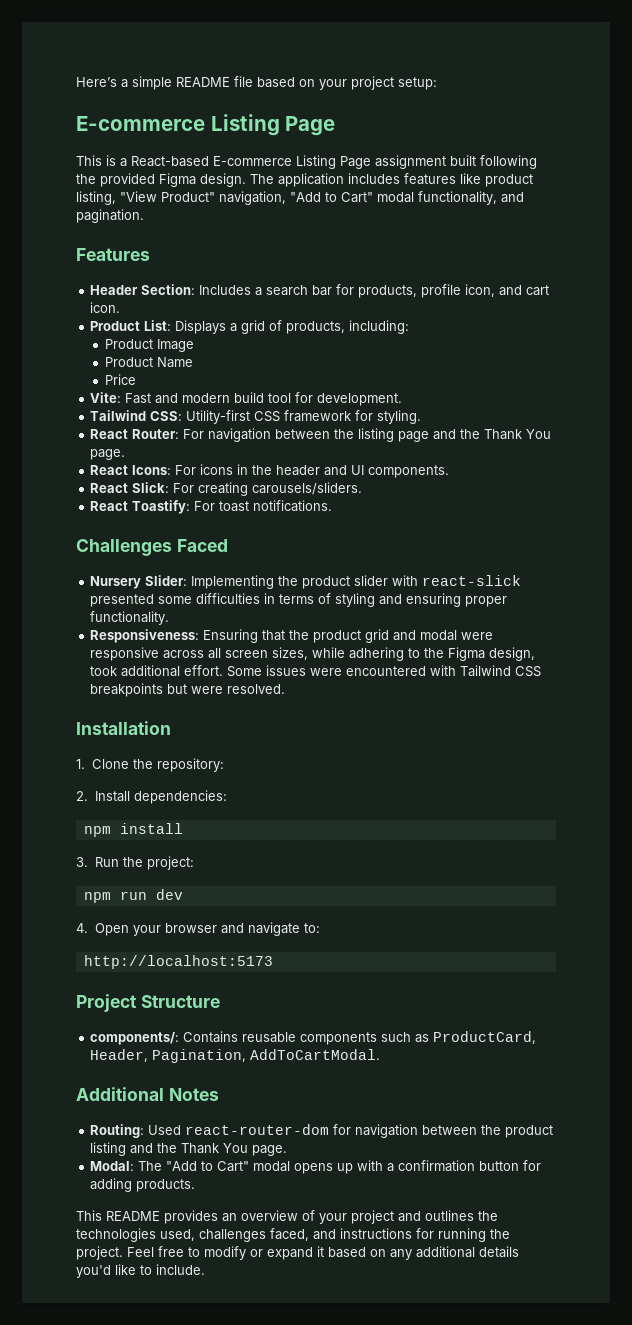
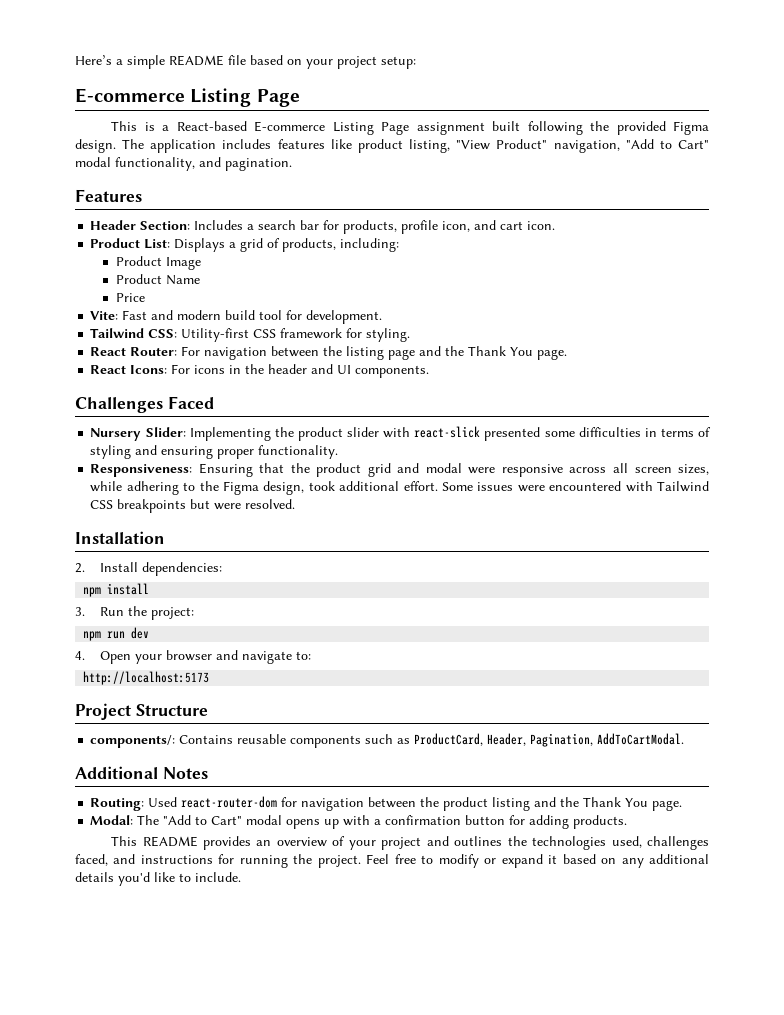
- React Slick: For creating carousels/sliders.
- React Toastify: For toast notifications.
- 1. Clone the repository:

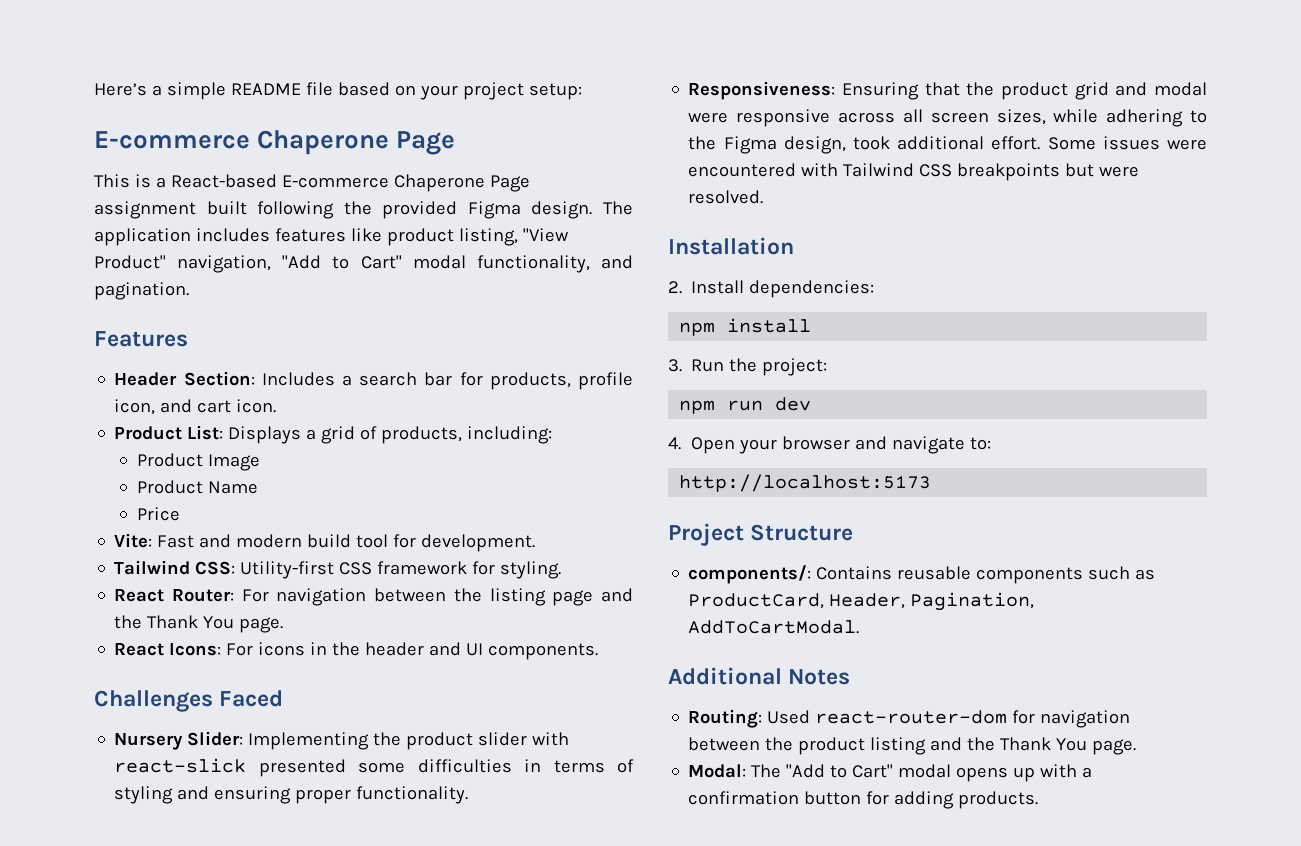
  Here’s a simple README file based on your project setup:
- E-commerce Listing Page
+ E-commerce Chaperone Page
- This is a React-based E-commerce Listing Page assignment built following the provided Figma design.
+ This is a React-based E-commerce Chaperone Page assignment built following the provided Figma design.
- This README provides an overview of your project and outlines the technologies used, challenges faced, and instructions for running the project. Feel free to modify or expand it based on any additional details you'd like to include.

